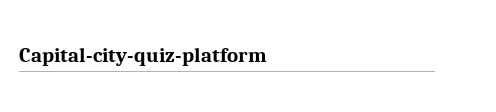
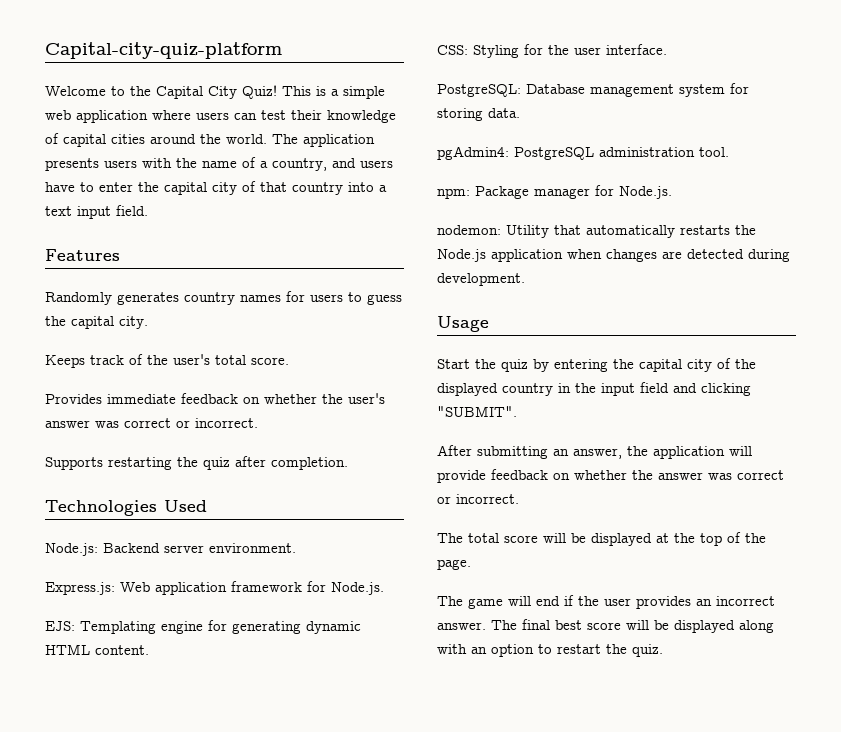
+ Welcome to the Capital City Quiz! This is a simple web application where users can test their knowledge of capital cities around the world. The application presents users with the name of a country, and users have to enter the capital city of that country into a text input field.
+ Features
+ Randomly generates country names for users to guess the capital city.
+ Keeps track of the user's total score.
+ Provides immediate feedback on whether the user's answer was correct or incorrect.
+ Supports restarting the quiz after completion.
+ Technologies Used
+ Node.js: Backend server environment.
+ Express.js: Web application framework for Node.js.
+ EJS: Templating engine for generating dynamic HTML content.
+ CSS: Styling for the user interface.
+ PostgreSQL: Database management system for storing data.
+ pgAdmin4: PostgreSQL administration tool.
+ npm: Package manager for Node.js.
+ nodemon: Utility that automatically restarts the Node.js application when changes are detected during development.
+ Usage
+ Start the quiz by entering the capital city of the displayed country in the input field and clicking "SUBMIT".
+ After submitting an answer, the application will provide feedback on whether the answer was correct or incorrect.
+ The total score will be displayed at the top of the page.
+ The game will end if the user provides an incorrect answer. The final best score will be displayed along with an option to restart the quiz.

